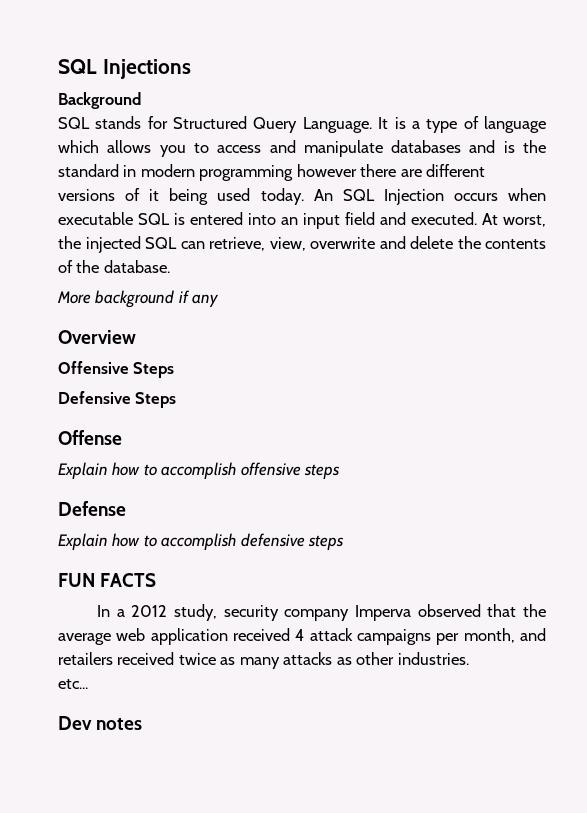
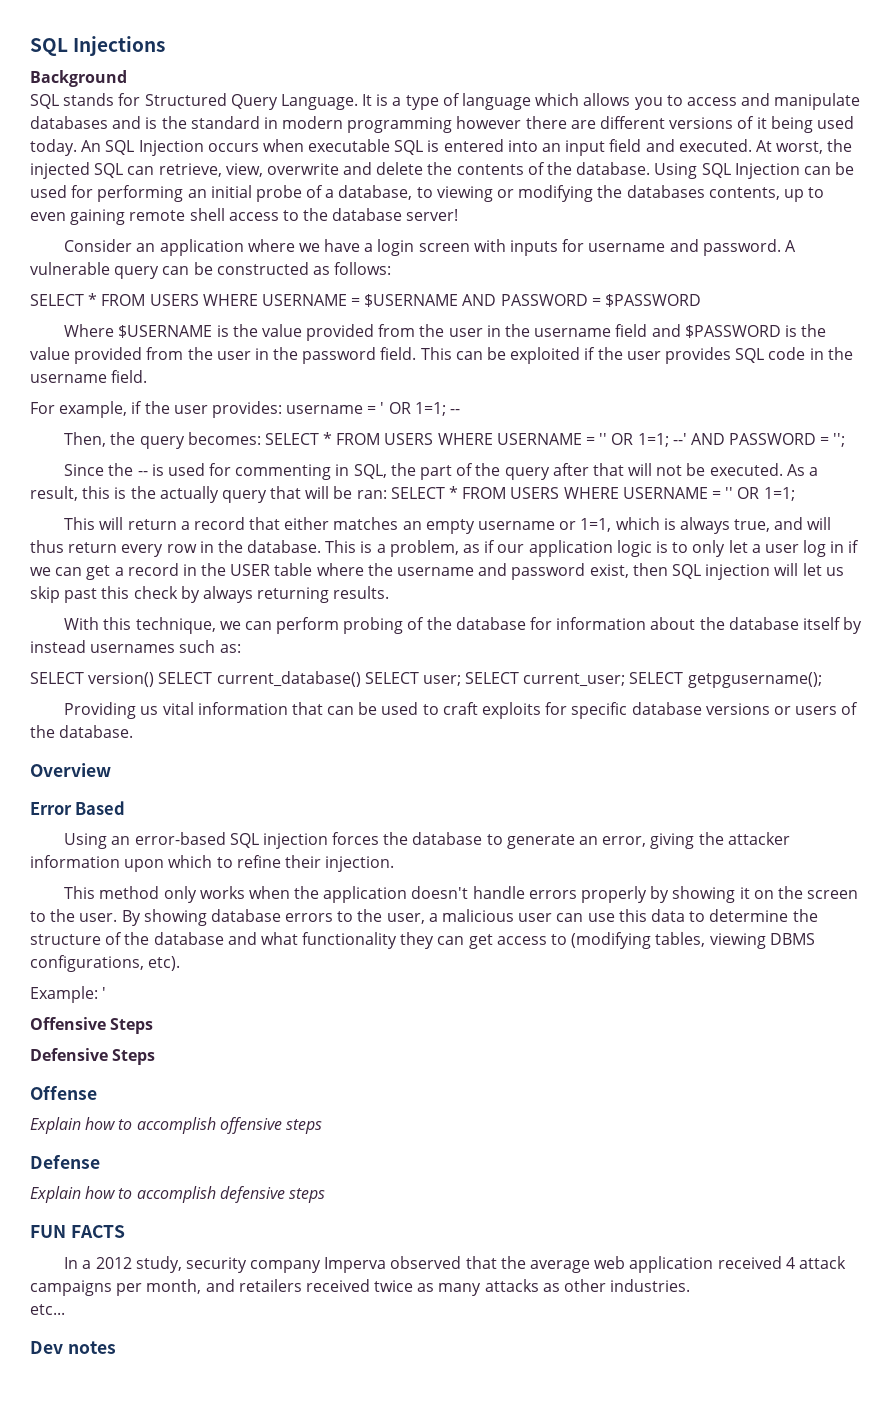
- At worst, the injected SQL can retrieve, view, overwrite and delete the contents of the database.
- More background if any
+ At worst, the injected SQL can retrieve, view, overwrite and delete the contents of the database. Using SQL Injection can be used for performing an initial probe of a database, to viewing or modifying the databases contents, up to even gaining remote shell access to the database server!
+ Consider an application where we have a login screen with inputs for username and password. A vulnerable query can be constructed as follows:
+ SELECT * FROM USERS WHERE USERNAME = $USERNAME AND PASSWORD = $PASSWORD
+ Where $USERNAME is the value provided from the user in the username field and $PASSWORD is the value provided from the user in the password field. This can be exploited if the user provides SQL code in the username field.
+ For example, if the user provides: username = ' OR 1=1; --
+ Then, the query becomes: SELECT * FROM USERS WHERE USERNAME = '' OR 1=1; --' AND PASSWORD = '';
+ Since the -- is used for commenting in SQL, the part of the query after that will not be executed. As a result, this is the actually query that will be ran: SELECT * FROM USERS WHERE USERNAME = '' OR 1=1;
+ This will return a record that either matches an empty username or 1=1, which is always true, and will thus return every row in the database. This is a problem, as if our application logic is to only let a user log in if we can get a record in the USER table where the username and password exist, then SQL injection will let us skip past this check by always returning results.
+ With this technique, we can perform probing of the database for information about the database itself by instead usernames such as:
+ SELECT version() SELECT current_database() SELECT user; SELECT current_user; SELECT getpgusername();
+ Providing us vital information that can be used to craft exploits for specific database versions or users of the database.
  Overview
+ Error Based
+ Using an error-based SQL injection forces the database to generate an error, giving the attacker information upon which to refine their injection.
+ This method only works when the application doesn't handle errors properly by showing it on the screen to the user. By showing database errors to the user, a malicious user can use this data to determine the structure of the database and what functionality they can get access to (modifying tables, viewing DBMS configurations, etc).
+ Example: '

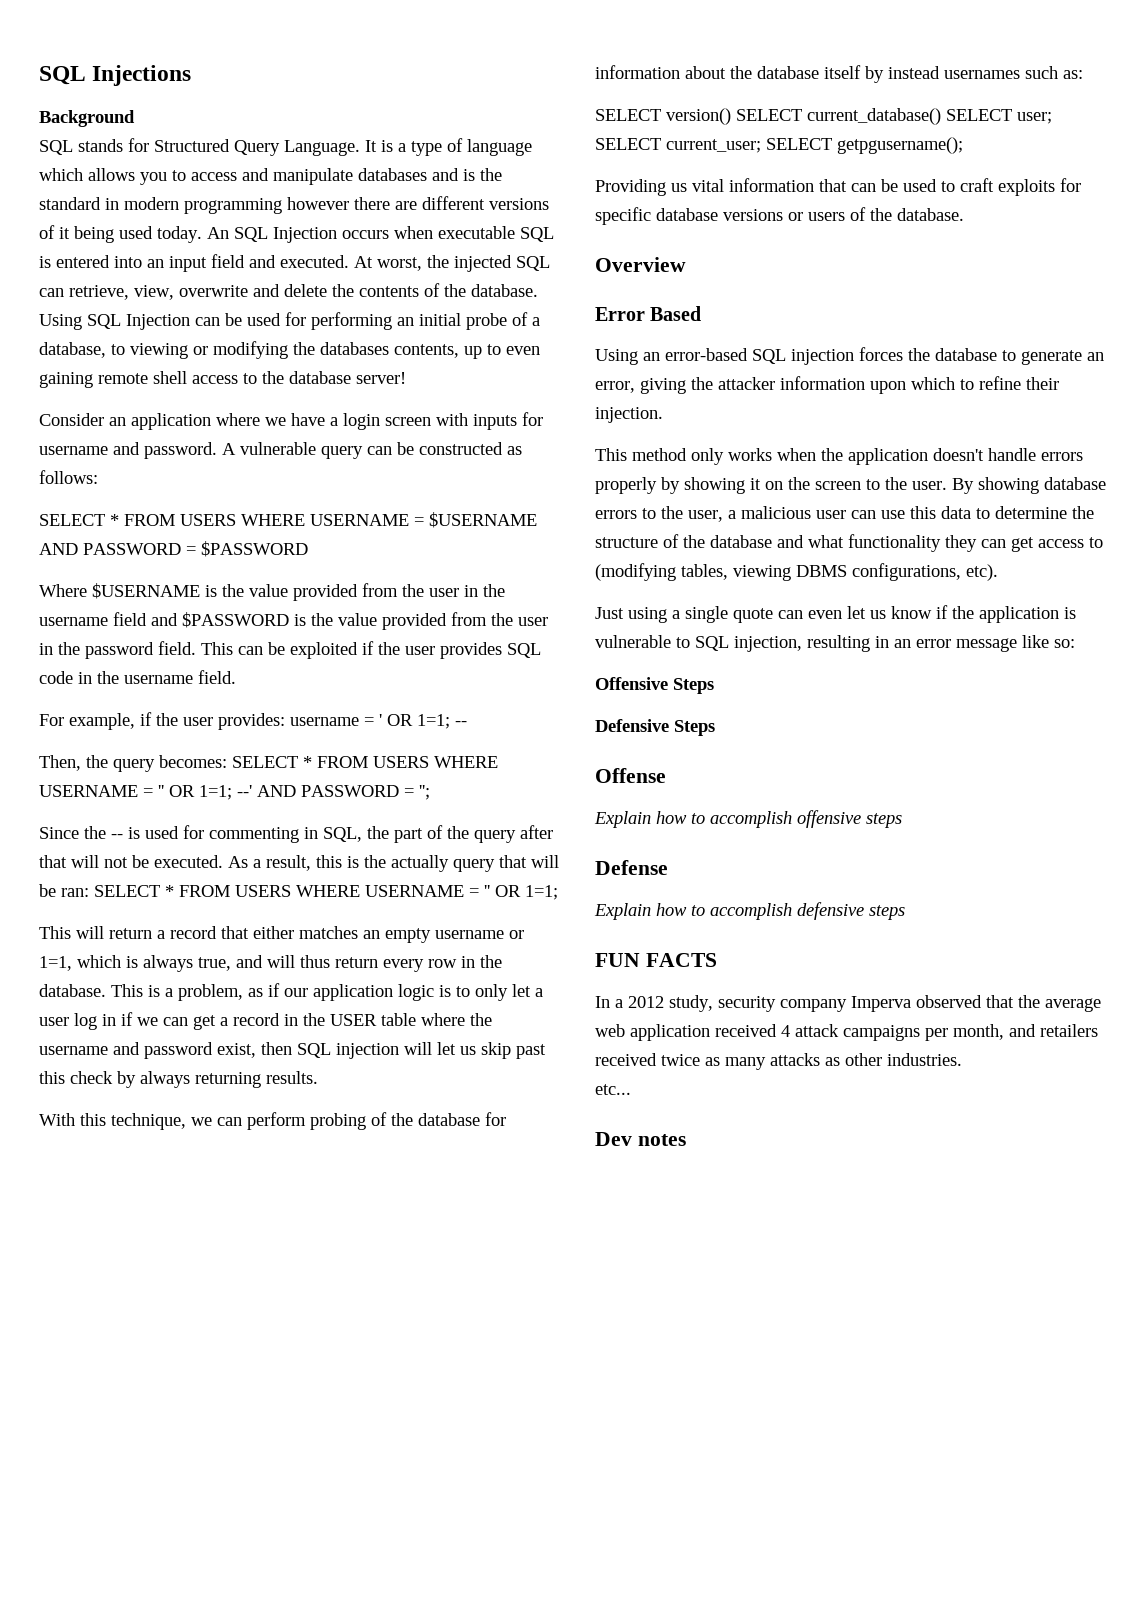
- Example: '
+ Just using a single quote can even let us know if the application is vulnerable to SQL injection, resulting in an error message like so:

